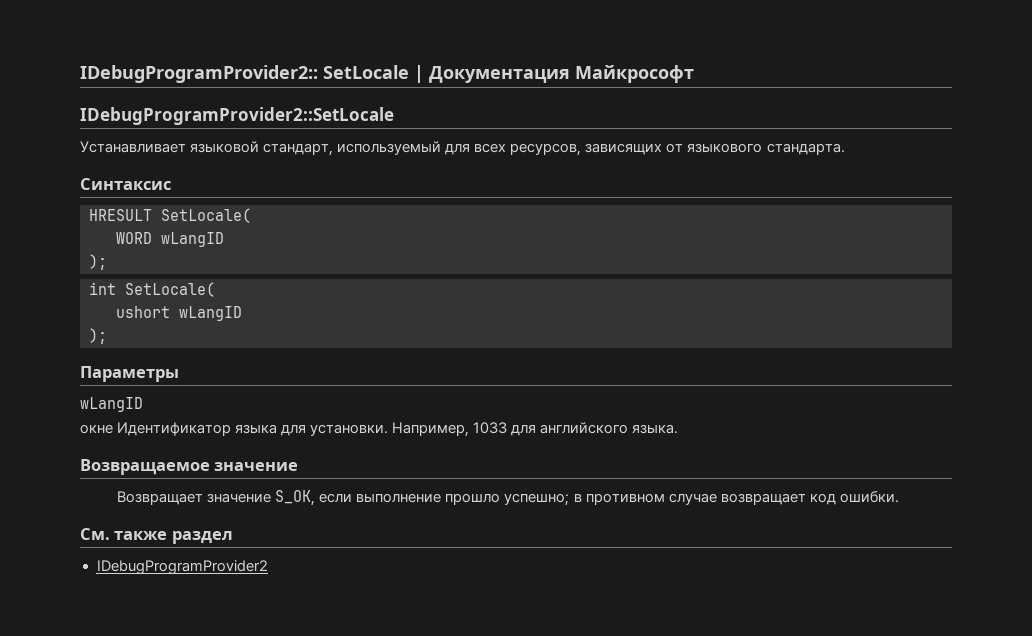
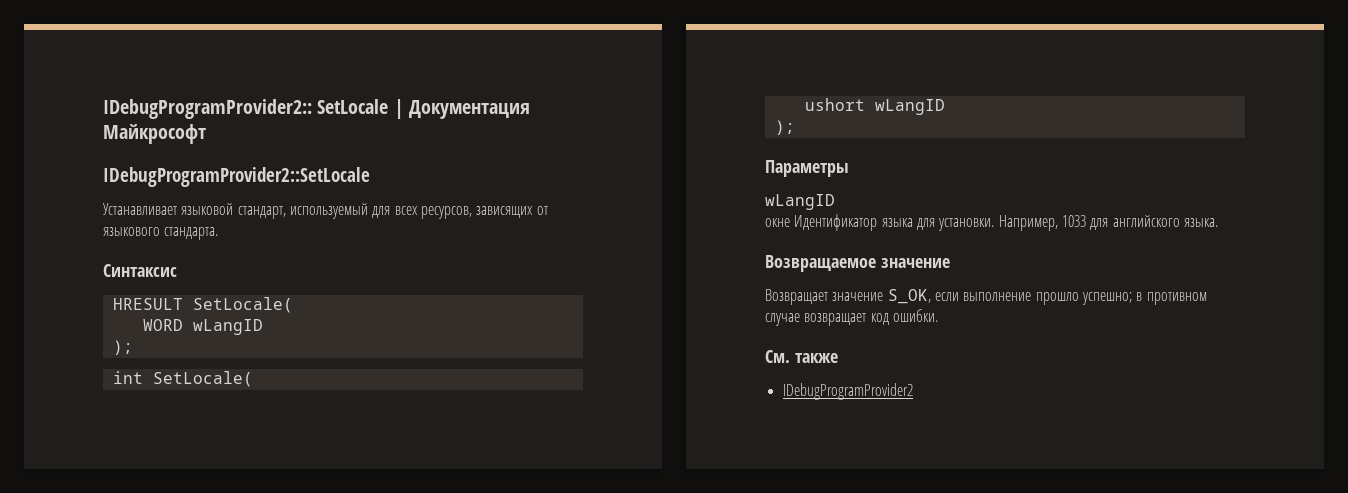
- См. также раздел
+ См. также

